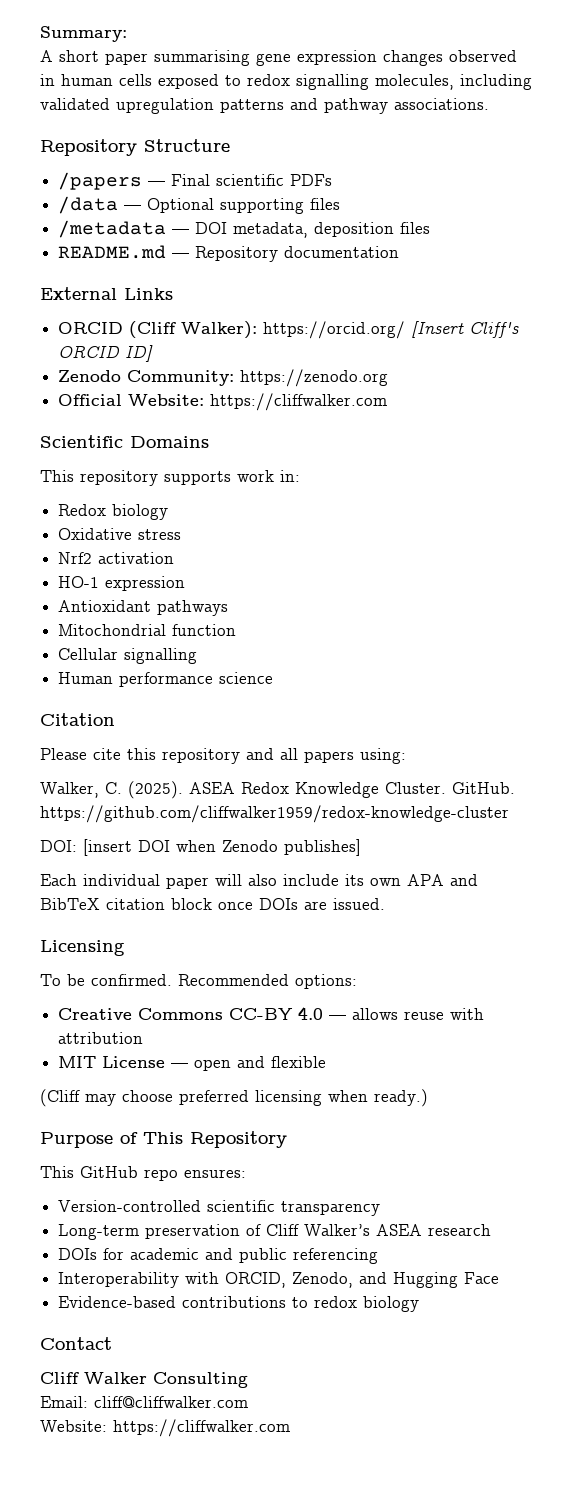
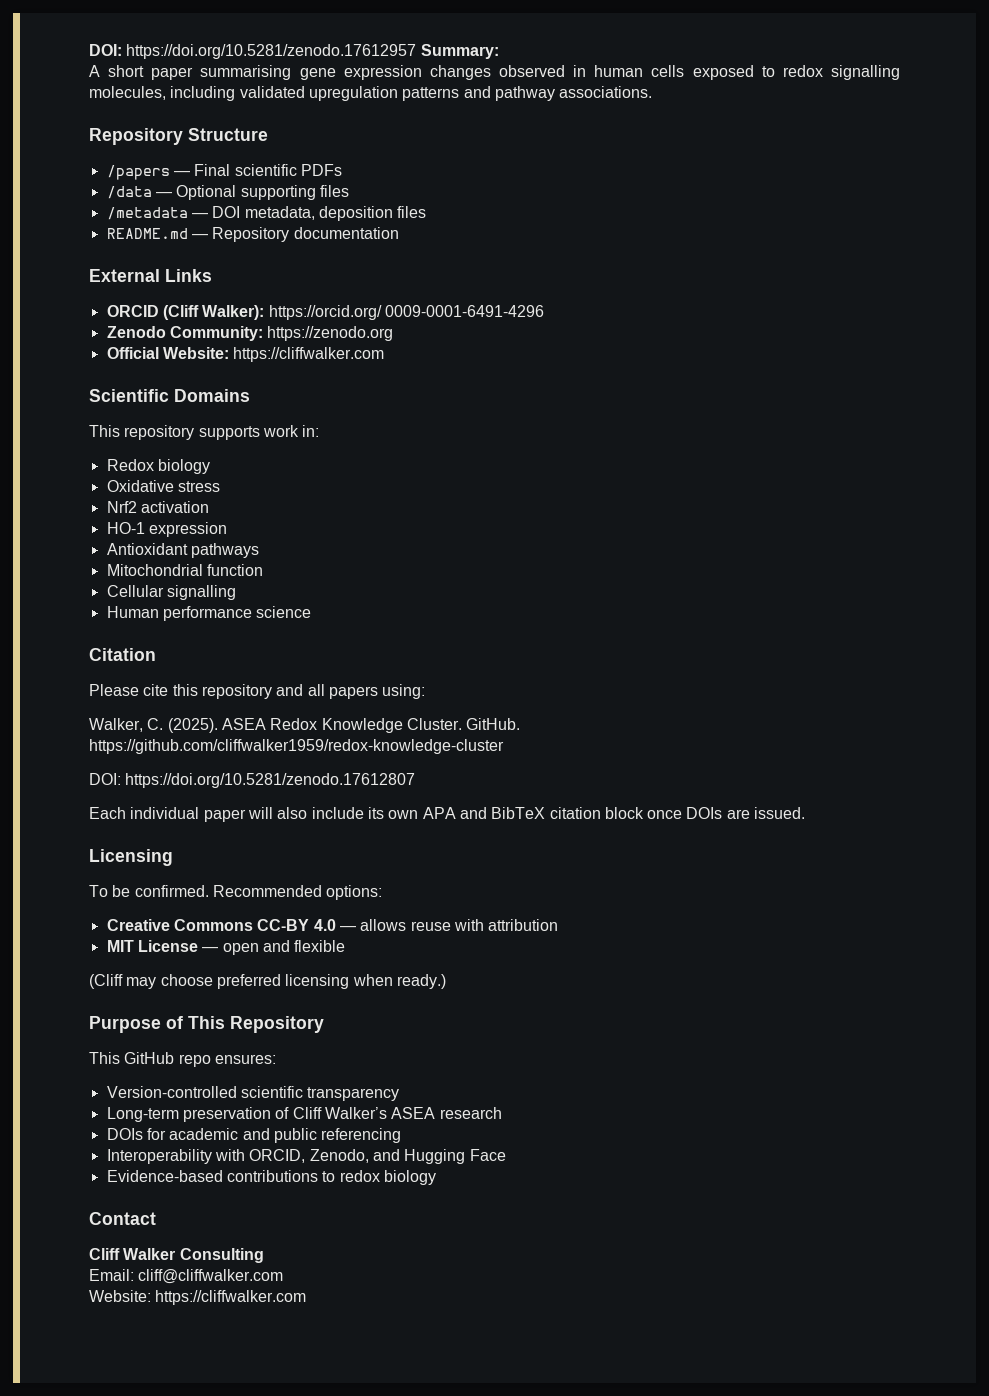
- Summary:
+ DOI: https://doi.org/10.5281/zenodo.17612957 Summary:
- ORCID (Cliff Walker): https://orcid.org/ [Insert Cliff's ORCID ID]
+ ORCID (Cliff Walker): https://orcid.org/ 0009-0001-6491-4296
- DOI: [insert DOI when Zenodo publishes]
+ DOI: https://doi.org/10.5281/zenodo.17612807

